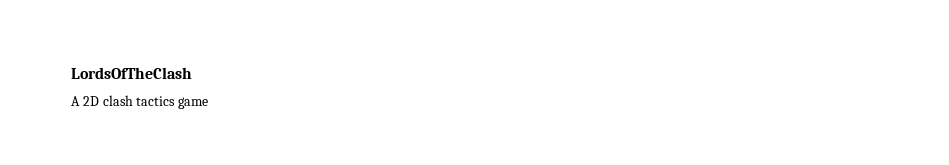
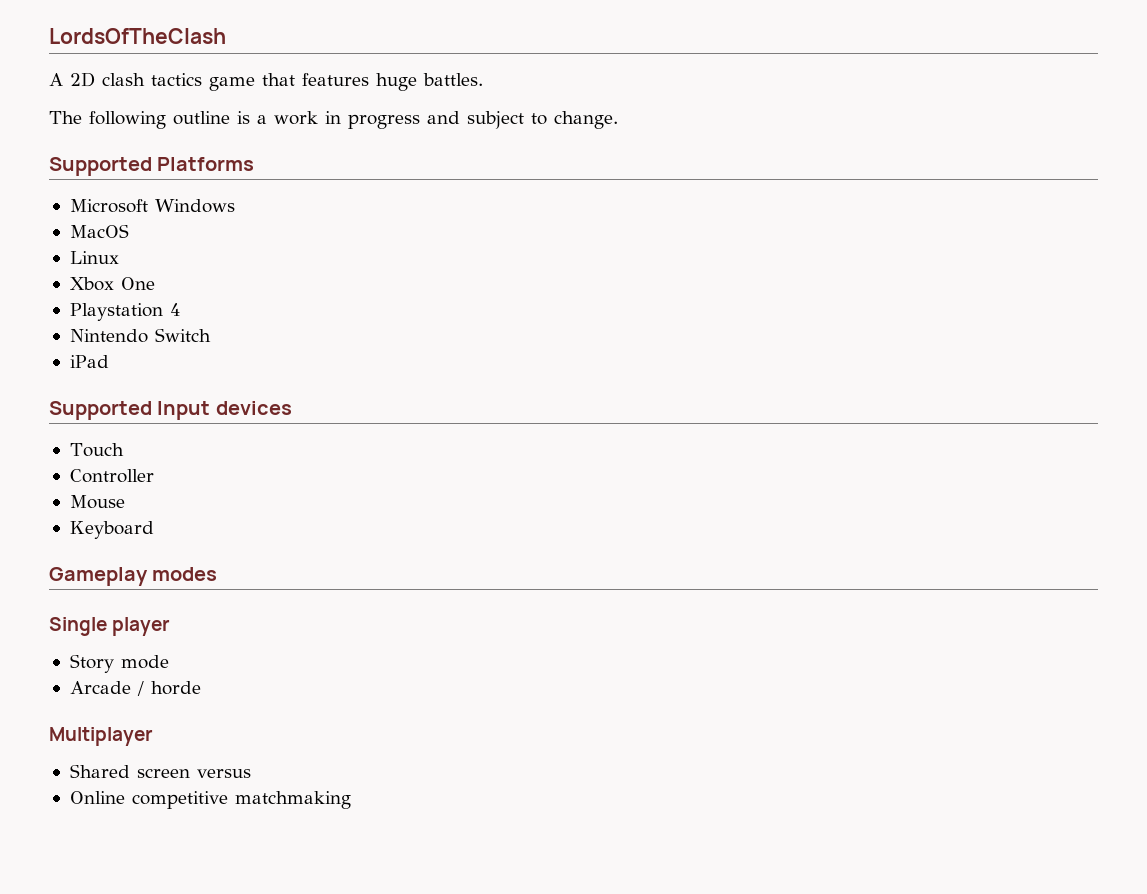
- A 2D clash tactics game
+ A 2D clash tactics game that features huge battles.
+ The following outline is a work in progress and subject to change.
+ Supported Platforms
+ Microsoft Windows
+ MacOS
+ Linux
+ Xbox One
+ Playstation 4
+ Nintendo Switch
+ iPad
+ Supported Input devices
+ Touch
+ Controller
+ Mouse
+ Keyboard
+ Gameplay modes
+ Single player
+ Story mode
+ Arcade / horde
+ Multiplayer
+ Shared screen versus
+ Online competitive matchmaking

